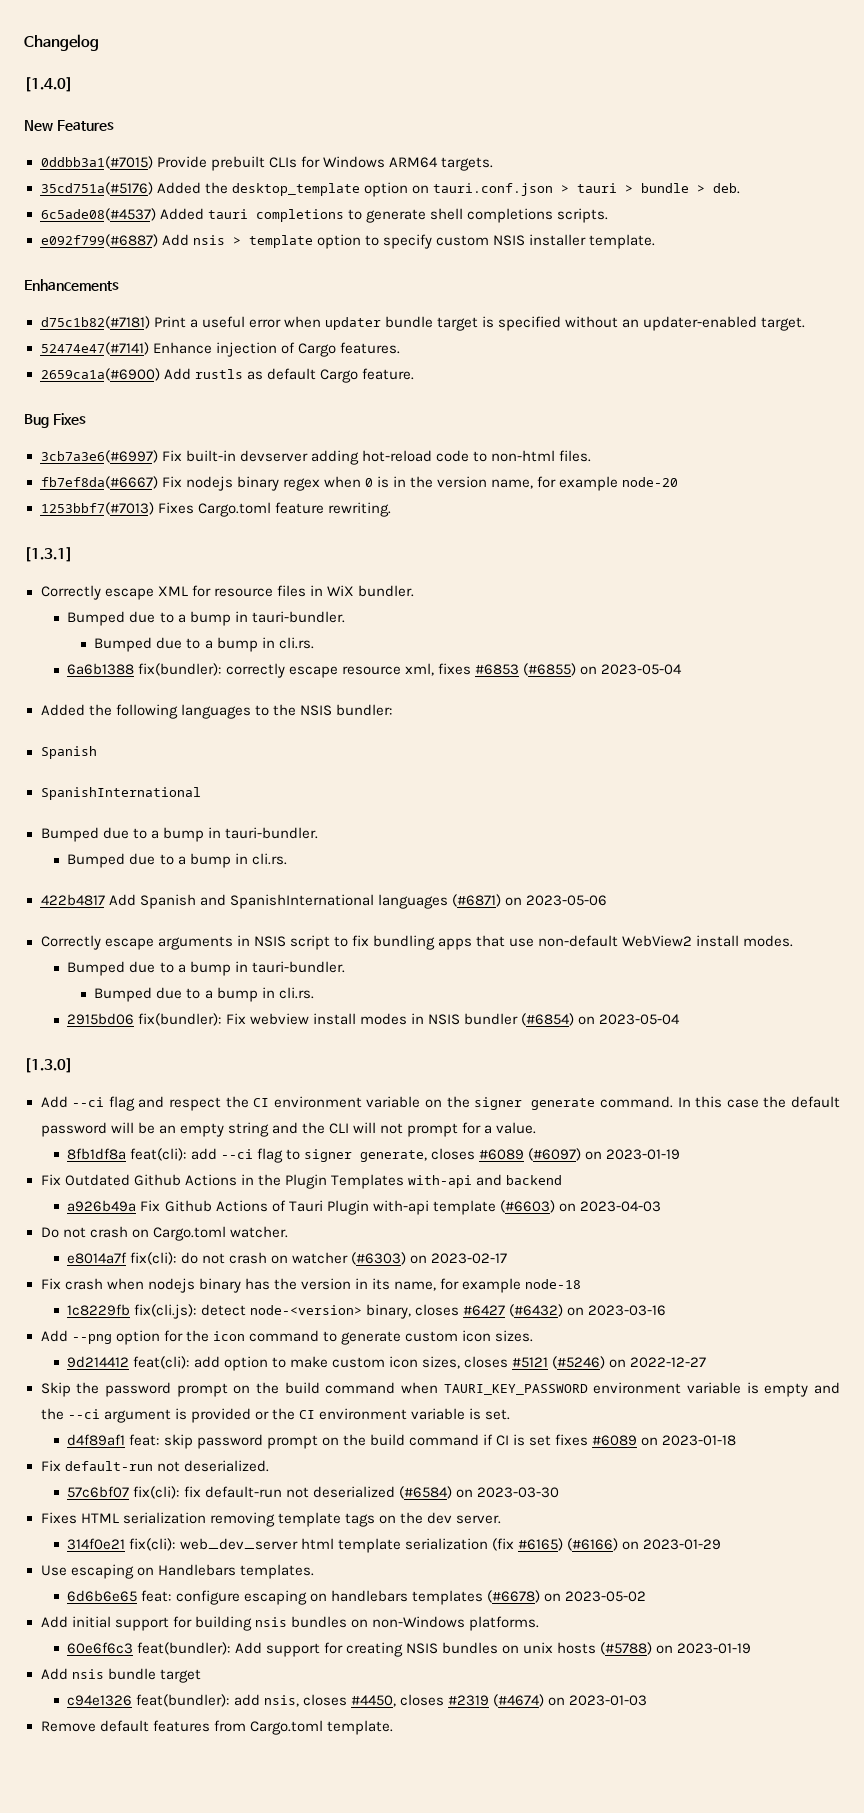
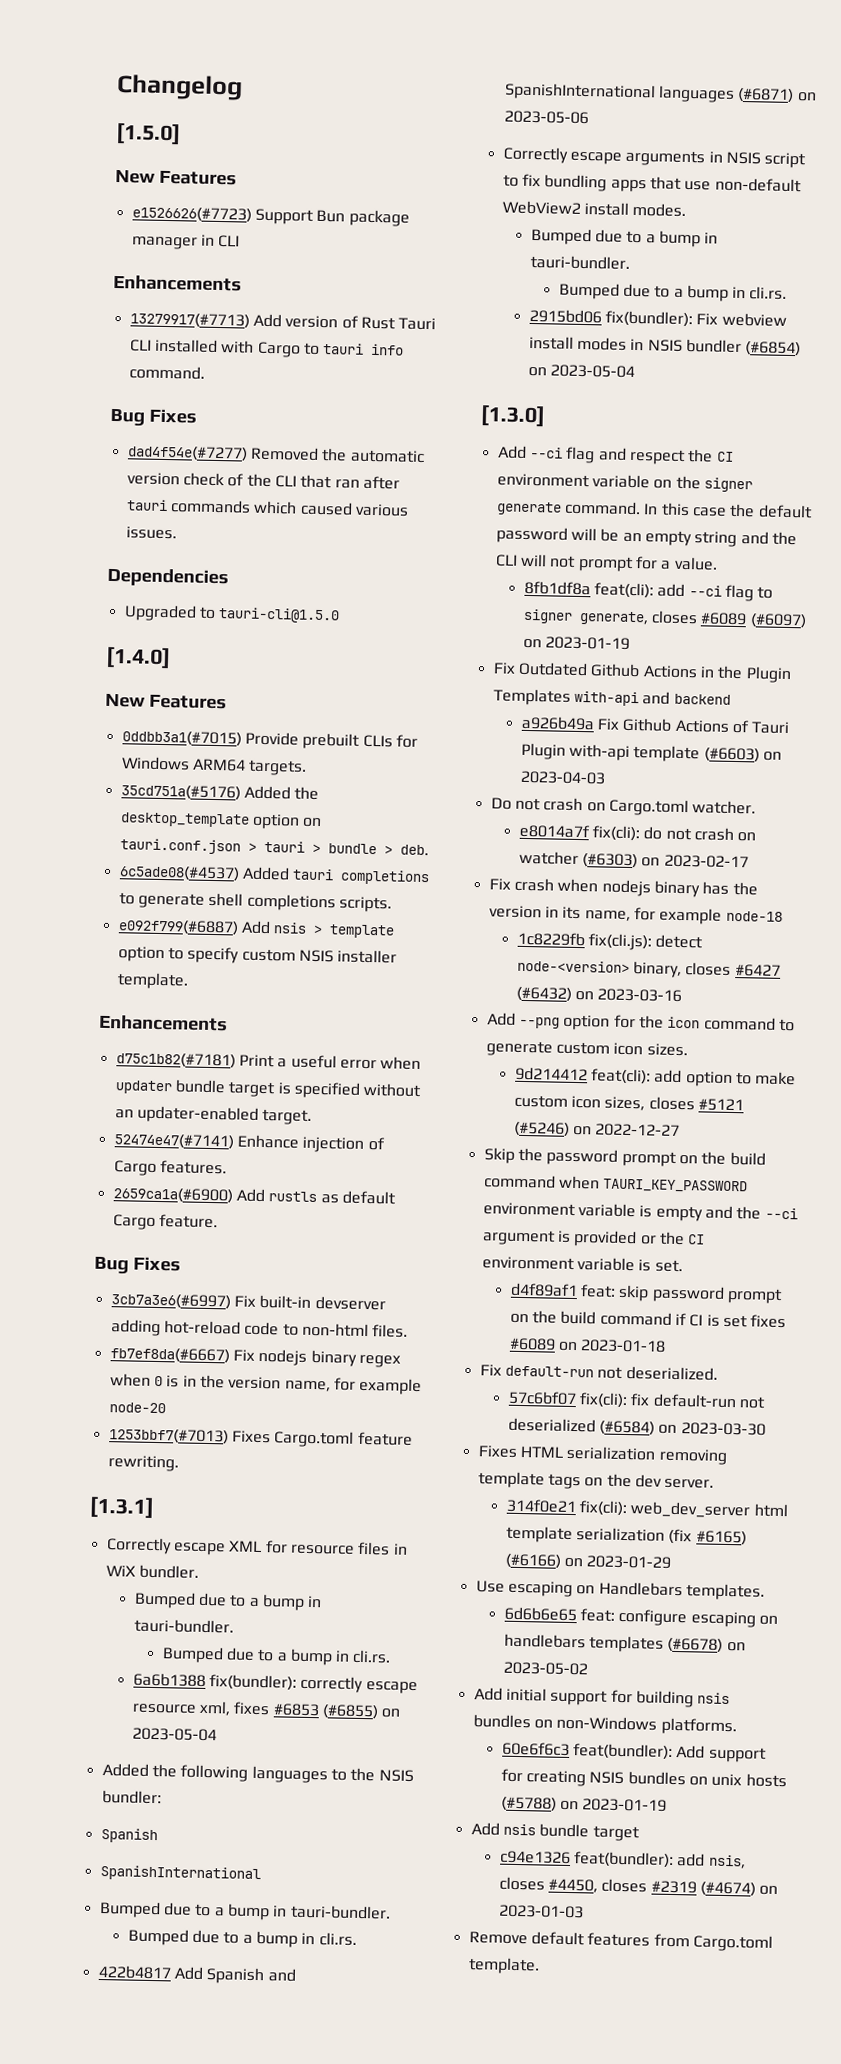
+ [1.5.0]
+ New Features
+ e1526626(#7723) Support Bun package manager in CLI
+ Enhancements
+ 13279917(#7713) Add version of Rust Tauri CLI installed with Cargo to tauri info command.
+ Bug Fixes
+ dad4f54e(#7277) Removed the automatic version check of the CLI that ran after tauri commands which caused various issues.
+ Dependencies
+ Upgraded to tauri-cli@1.5.0

